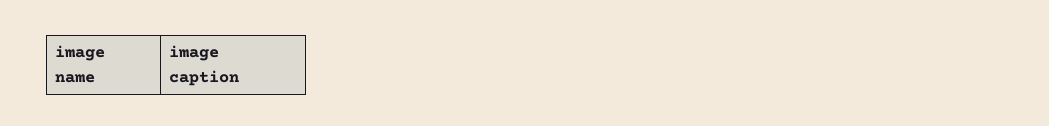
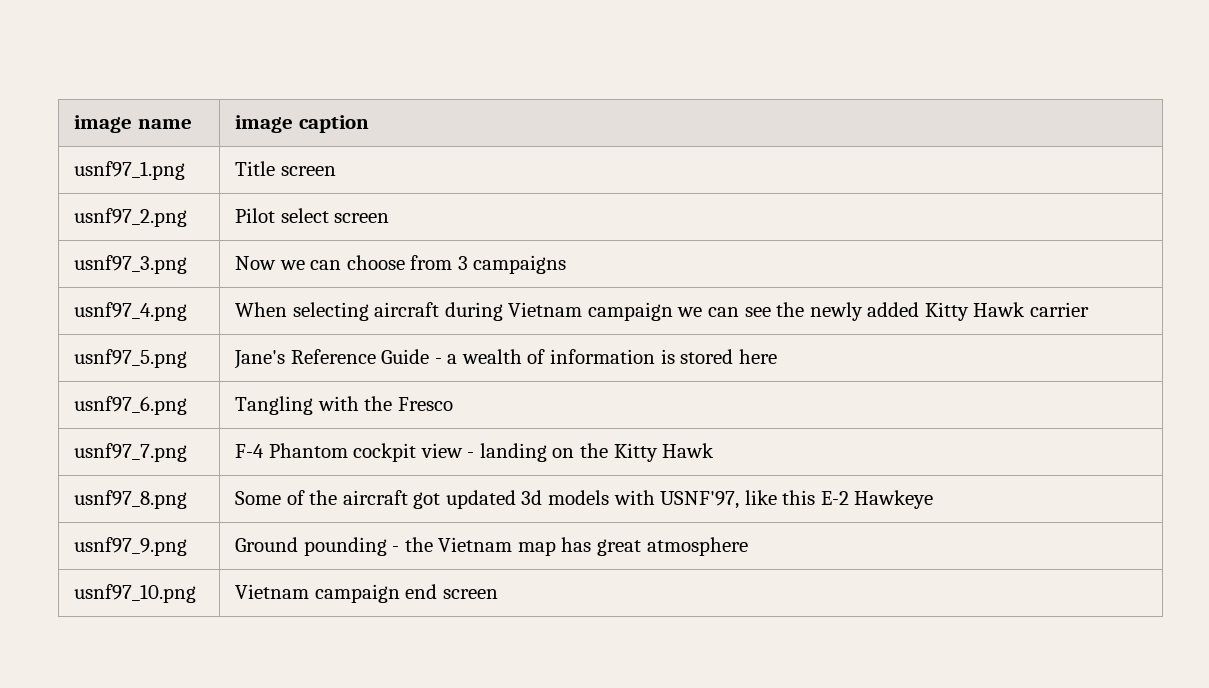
+ usnf97_1.png | Title screen
+ usnf97_2.png | Pilot select screen
+ usnf97_3.png | Now we can choose from 3 campaigns
+ usnf97_4.png | When selecting aircraft during Vietnam campaign we can see the newly added Kitty Hawk carrier
+ usnf97_5.png | Jane's Reference Guide - a wealth of information is stored here
+ usnf97_6.png | Tangling with the Fresco
+ usnf97_7.png | F-4 Phantom cockpit view - landing on the Kitty Hawk
+ usnf97_8.png | Some of the aircraft got updated 3d models with USNF'97, like this E-2 Hawkeye
+ usnf97_9.png | Ground pounding - the Vietnam map has great atmosphere
+ usnf97_10.png | Vietnam campaign end screen

